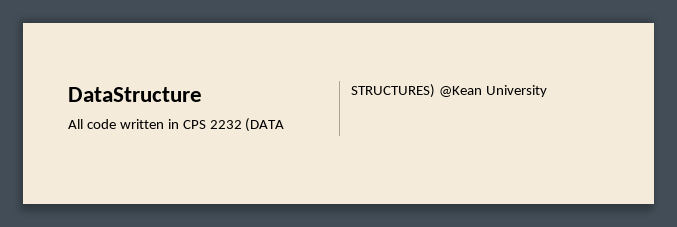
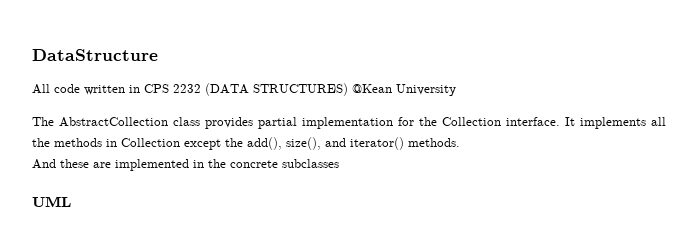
+ The AbstractCollection class provides partial implementation for the Collection interface. It implements all the methods in Collection except the add(), size(), and iterator() methods.
+ And these are implemented in the concrete subclasses
+ UML

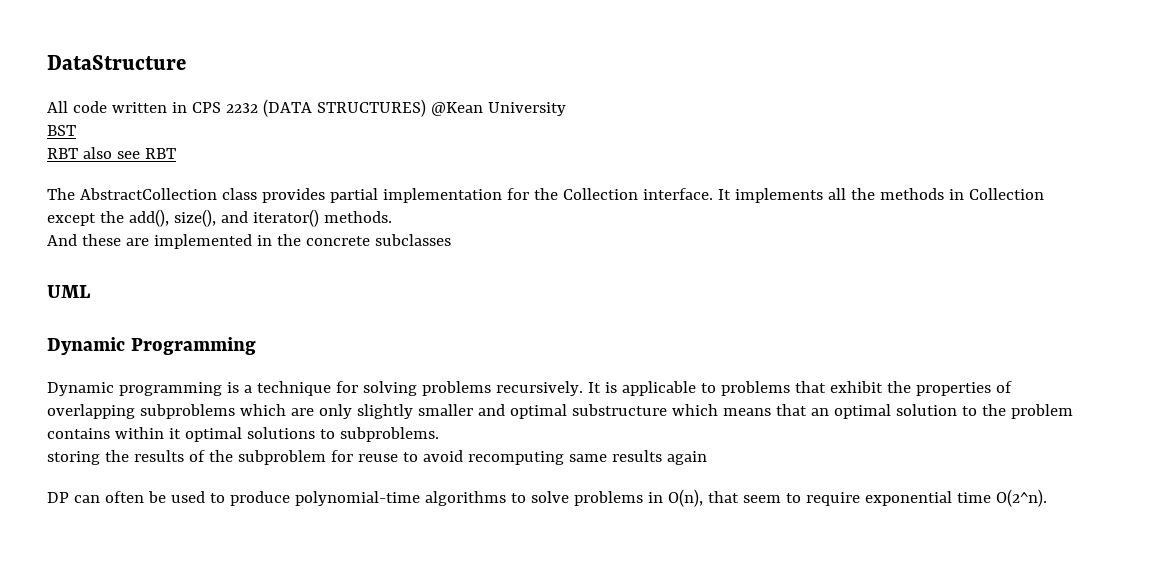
+ BST
+ RBT also see RBT
+ Dynamic Programming
+ Dynamic programming is a technique for solving problems recursively. It is applicable to problems that exhibit the properties of overlapping subproblems which are only slightly smaller and optimal substructure which means that an optimal solution to the problem contains within it optimal solutions to subproblems.
+ storing the results of the subproblem for reuse to avoid recomputing same results again
+ DP can often be used to produce polynomial-time algorithms to solve problems in O(n), that seem to require exponential time O(2^n).

